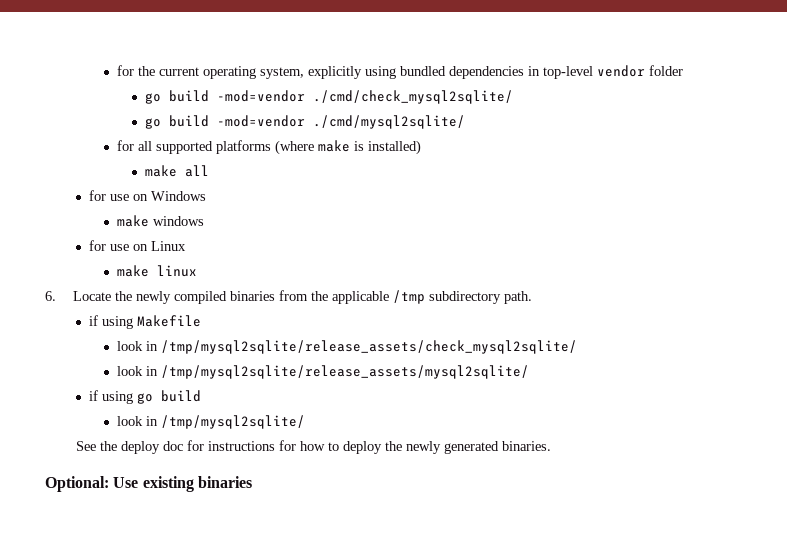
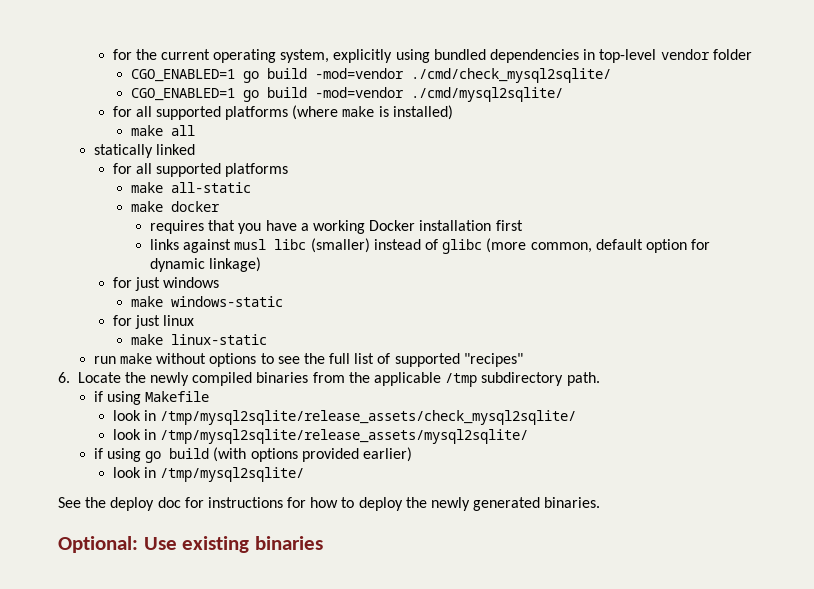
- go build -mod=vendor ./cmd/check_mysql2sqlite/
+ CGO_ENABLED=1 go build -mod=vendor ./cmd/check_mysql2sqlite/
- go build -mod=vendor ./cmd/mysql2sqlite/
+ CGO_ENABLED=1 go build -mod=vendor ./cmd/mysql2sqlite/
- for use on Windows
- make windows
+ statically linked
+ for all supported platforms
+ make all-static
+ make docker
+ requires that you have a working Docker installation first
+ links against musl libc (smaller) instead of glibc (more common, default option for dynamic linkage)
+ for just windows
- for use on Linux
- make linux
+ make windows-static
+ for just linux
+ make linux-static
+ run make without options to see the full list of supported "recipes"
- if using go build
+ if using go build (with options provided earlier)

